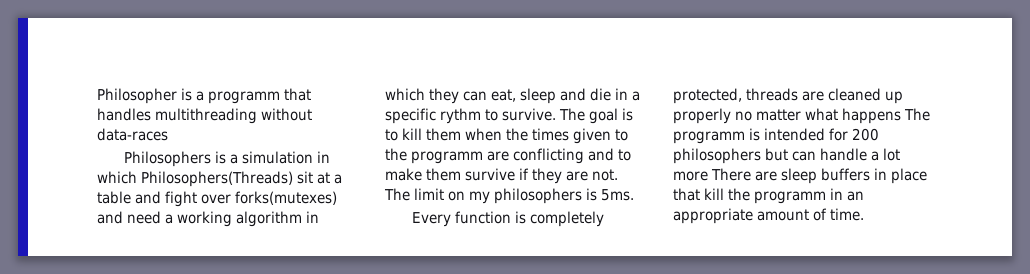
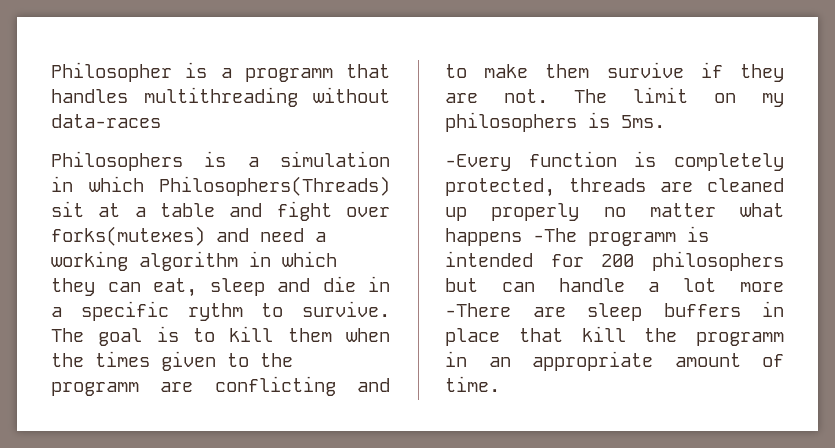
- Every function is completely protected, threads are cleaned up properly no matter what happens The programm is intended for 200 philosophers but can handle a lot more There are sleep buffers in place that kill the programm in an appropriate amount of time.
+ -Every function is completely protected, threads are cleaned up properly no matter what happens -The programm is intended for 200 philosophers but can handle a lot more -There are sleep buffers in place that kill the programm in an appropriate amount of time.

